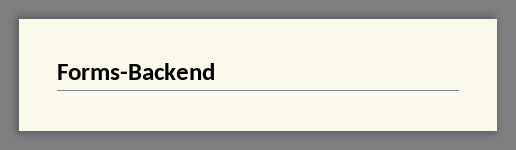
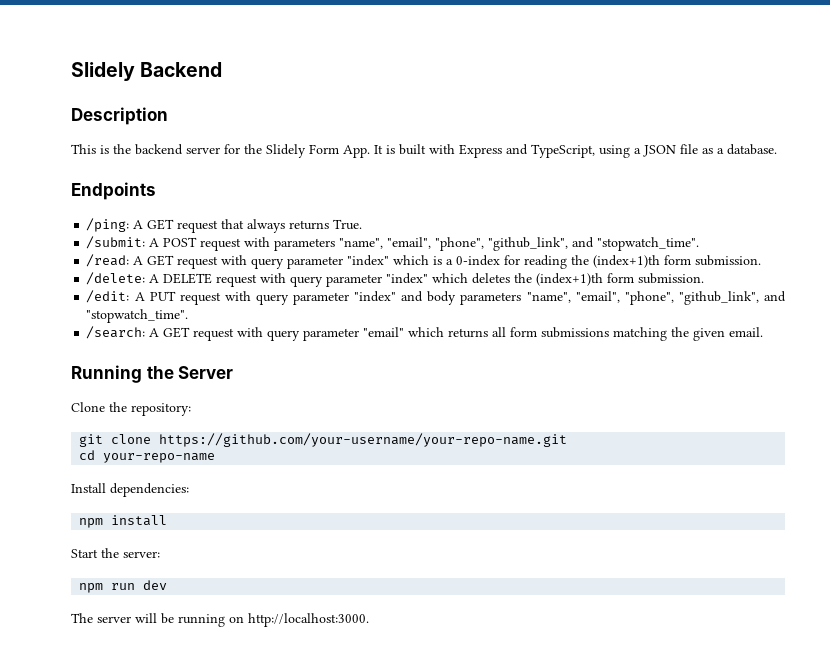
- Forms-Backend
+ Slidely Backend
+ Description
+ This is the backend server for the Slidely Form App. It is built with Express and TypeScript, using a JSON file as a database.
+ Endpoints
+ /ping: A GET request that always returns True.
+ /submit: A POST request with parameters "name", "email", "phone", "github_link", and "stopwatch_time".
+ /read: A GET request with query parameter "index" which is a 0-index for reading the (index+1)th form submission.
+ /delete: A DELETE request with query parameter "index" which deletes the (index+1)th form submission.
+ /edit: A PUT request with query parameter "index" and body parameters "name", "email", "phone", "github_link", and "stopwatch_time".
+ /search: A GET request with query parameter "email" which returns all form submissions matching the given email.
+ Running the Server
+ Clone the repository:
+ git clone https://github.com/your-username/your-repo-name.git
+ cd your-repo-name
+ Install dependencies:
+ npm install
+ Start the server:
+ npm run dev
+ The server will be running on http://localhost:3000.

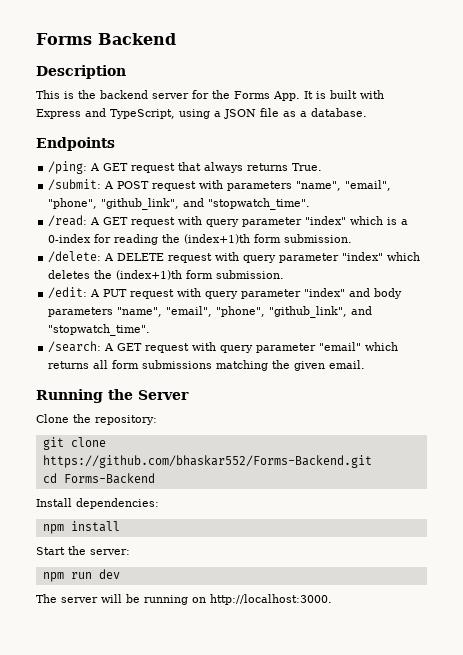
- Slidely Backend
+ Forms Backend
- This is the backend server for the Slidely Form App. It is built with Express and TypeScript, using a JSON file as a database.
+ This is the backend server for the Forms App. It is built with Express and TypeScript, using a JSON file as a database.
- git clone https://github.com/your-username/your-repo-name.git
+ git clone https://github.com/bhaskar552/Forms-Backend.git
- cd your-repo-name
+ cd Forms-Backend

